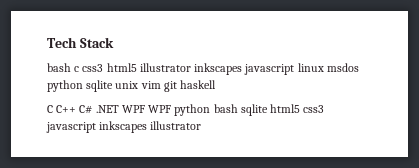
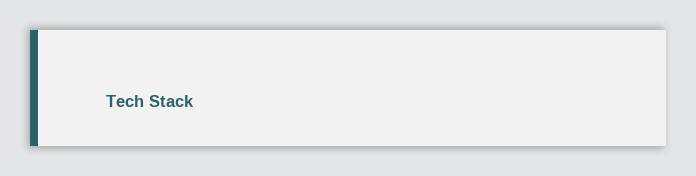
- bash c css3 html5 illustrator inkscapes javascript linux msdos python sqlite unix vim git haskell
- C C++ C# .NET WPF WPF python bash sqlite html5 css3 javascript inkscapes illustrator

